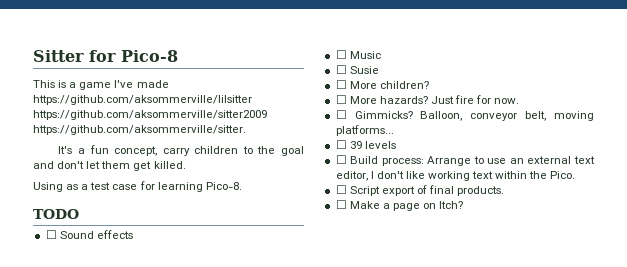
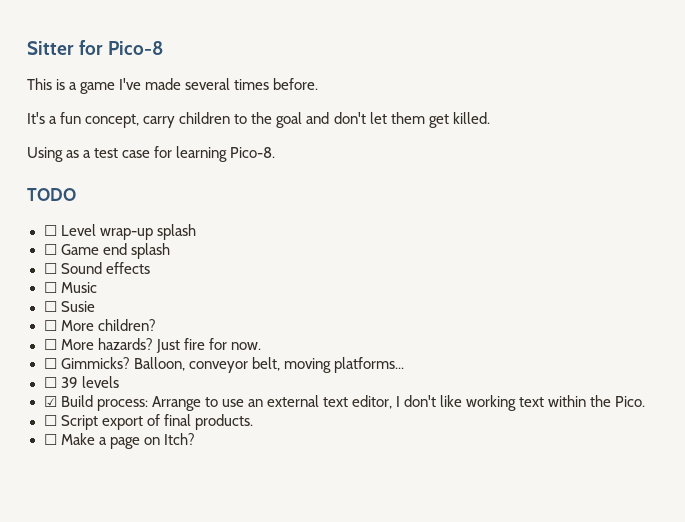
- This is a game I've made https://github.com/aksommerville/lilsitter https://github.com/aksommerville/sitter2009 https://github.com/aksommerville/sitter.
+ This is a game I've made several times before.
+ ☐ Level wrap-up splash
+ ☐ Game end splash
- ☐ Build process: Arrange to use an external text editor, I don't like working text within the Pico.
+ ☑ Build process: Arrange to use an external text editor, I don't like working text within the Pico.

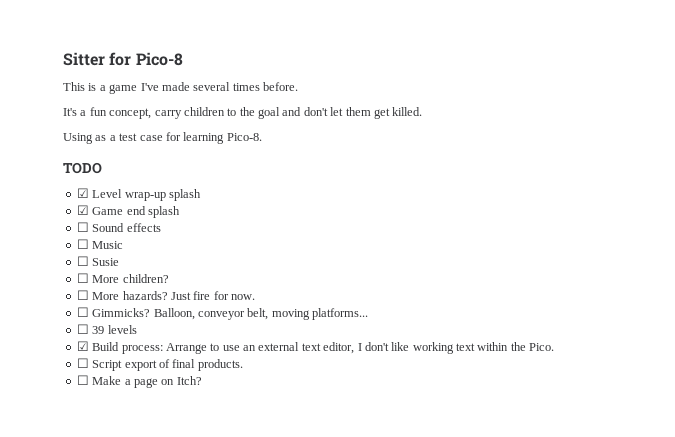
- ☐ Level wrap-up splash
+ ☑ Level wrap-up splash
- ☐ Game end splash
+ ☑ Game end splash

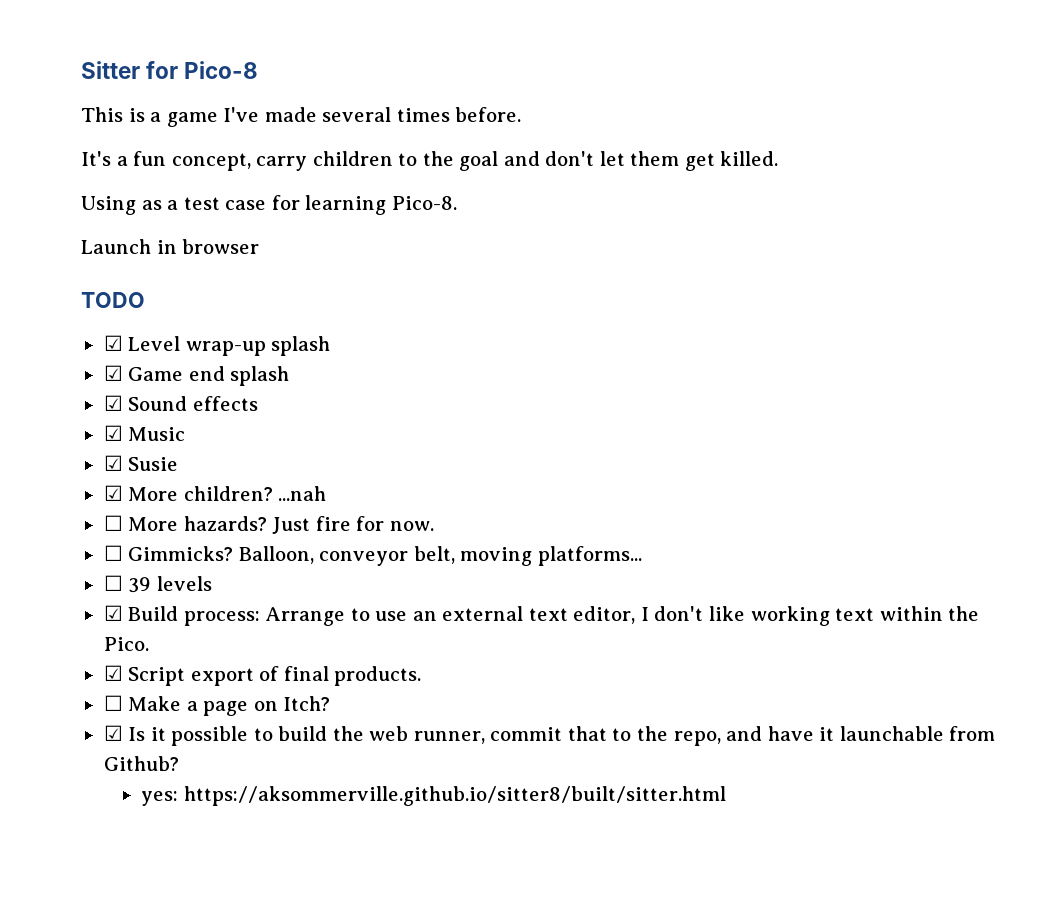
+ Launch in browser
- ☐ Sound effects
+ ☑ Sound effects
- ☐ Music
+ ☑ Music
- ☐ Susie
+ ☑ Susie
- ☐ More children?
+ ☑ More children? ...nah
- ☐ Script export of final products.
+ ☑ Script export of final products.
+ ☑ Is it possible to build the web runner, commit that to the repo, and have it launchable from Github?
+ yes: https://aksommerville.github.io/sitter8/built/sitter.html

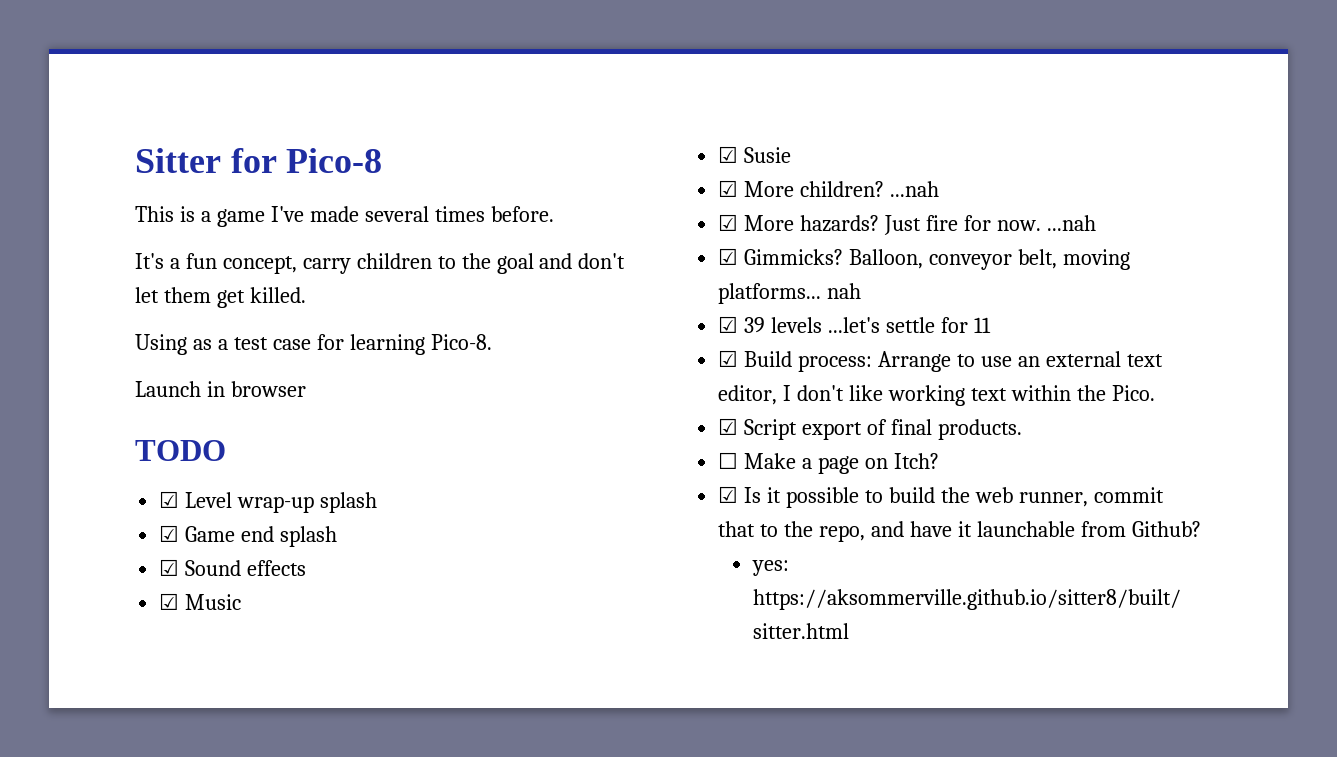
- ☐ More hazards?
+ ☑ More hazards?
- Just fire for now.
- ☐ Gimmicks?
+ Just fire for now. ...nah
+ ☑ Gimmicks?
- Balloon, conveyor belt, moving platforms...
- ☐ 39 levels
+ Balloon, conveyor belt, moving platforms... nah
+ ☑ 39 levels ...let's settle for 11

